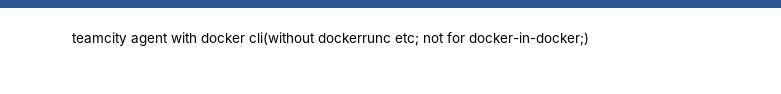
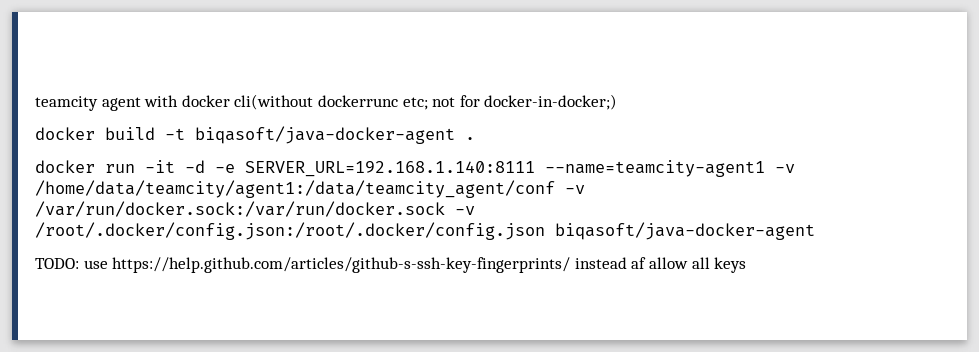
+ docker build -t biqasoft/java-docker-agent .
+ docker run -it -d -e SERVER_URL=192.168.1.140:8111 --name=teamcity-agent1 -v /home/data/teamcity/agent1:/data/teamcity_agent/conf -v /var/run/docker.sock:/var/run/docker.sock -v /root/.docker/config.json:/root/.docker/config.json biqasoft/java-docker-agent
+ TODO: use https://help.github.com/articles/github-s-ssh-key-fingerprints/ instead af allow all keys

